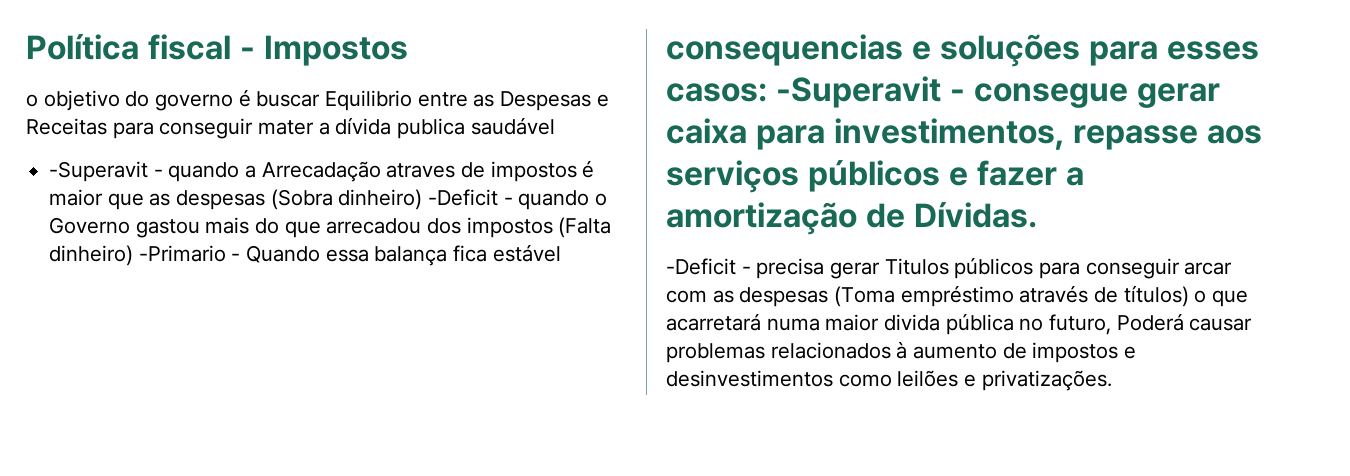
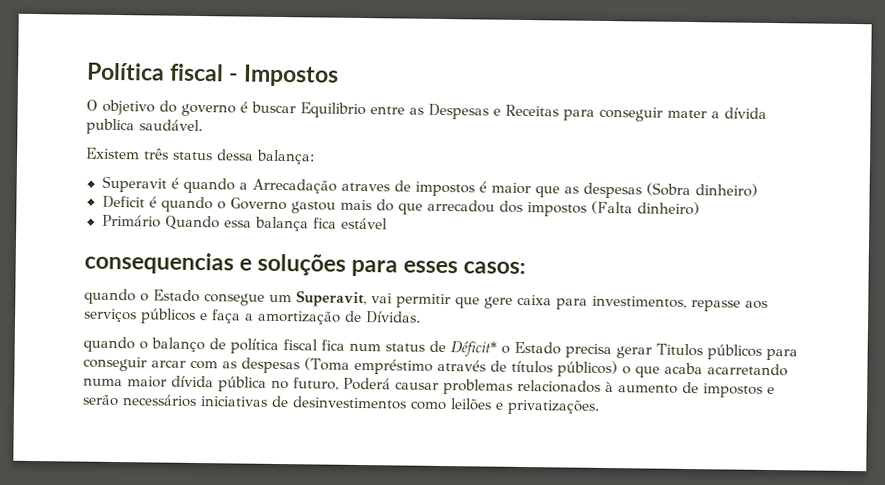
- o objetivo do governo é buscar Equilibrio entre as Despesas e Receitas para conseguir mater a dívida publica saudável
- -Superavit - quando a Arrecadação atraves de impostos é maior que as despesas (Sobra dinheiro) -Deficit - quando o Governo gastou mais do que arrecadou dos impostos (Falta dinheiro) -Primario - Quando essa balança fica estável
+ O objetivo do governo é buscar Equilibrio entre as Despesas e Receitas para conseguir mater a dívida publica saudável.
+ Existem três status dessa balança:
+ Superavit é quando a Arrecadação atraves de impostos é maior que as despesas (Sobra dinheiro)
+ Deficit é quando o Governo gastou mais do que arrecadou dos impostos (Falta dinheiro)
+ Primário Quando essa balança fica estável
- consequencias e soluções para esses casos: -Superavit - consegue gerar caixa para investimentos, repasse aos serviços públicos e fazer a amortização de Dívidas.
+ consequencias e soluções para esses casos:
+ quando o Estado consegue um Superavit, vai permitir que gere caixa para investimentos, repasse aos serviços públicos e faça a amortização de Dívidas.
- -Deficit - precisa gerar Titulos públicos para conseguir arcar com as despesas (Toma empréstimo através de títulos) o que acarretará numa maior divida pública no futuro, Poderá causar problemas relacionados à aumento de impostos e desinvestimentos como leilões e privatizações.
+ quando o balanço de política fiscal fica num status de Déficit* o Estado precisa gerar Titulos públicos para conseguir arcar com as despesas (Toma empréstimo através de títulos públicos) o que acaba acarretando numa maior dívida pública no futuro, Poderá causar problemas relacionados à aumento de impostos e serão necessários iniciativas de desinvestimentos como leilões e privatizações.

